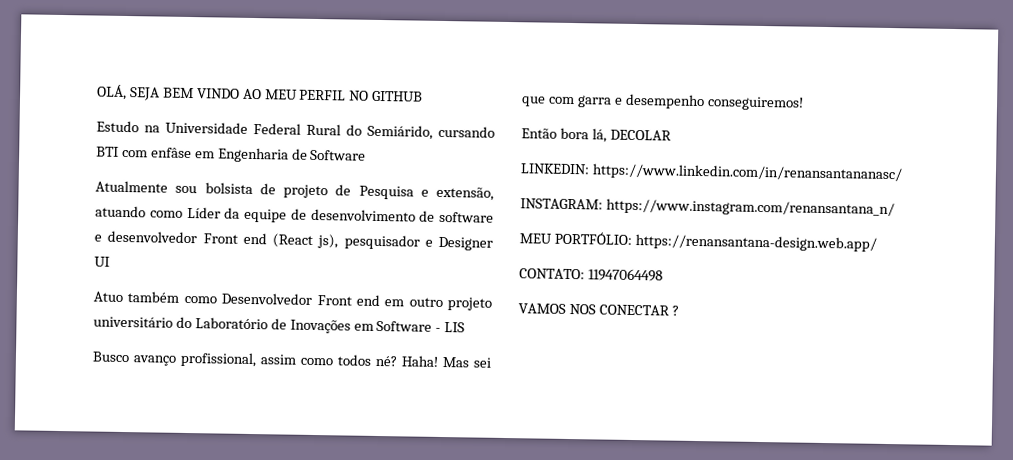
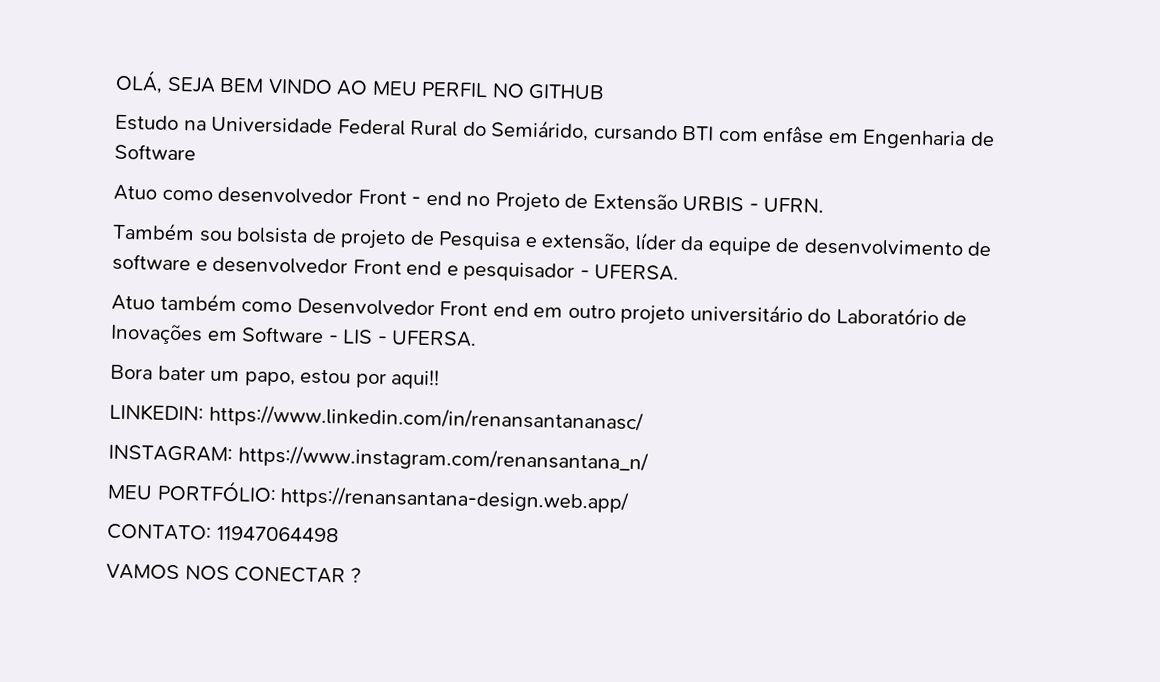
- Atualmente sou bolsista de projeto de Pesquisa e extensão, atuando como Líder da equipe de desenvolvimento de software e desenvolvedor Front end (React js), pesquisador e Designer UI
+ Atuo como desenvolvedor Front - end no Projeto de Extensão URBIS - UFRN.
+ Também sou bolsista de projeto de Pesquisa e extensão, líder da equipe de desenvolvimento de software e desenvolvedor Front end e pesquisador - UFERSA.
- Atuo também como Desenvolvedor Front end em outro projeto universitário do Laboratório de Inovações em Software - LIS
- Busco avanço profissional, assim como todos né? Haha! Mas sei que com garra e desempenho conseguiremos!
- Então bora lá, DECOLAR
+ Atuo também como Desenvolvedor Front end em outro projeto universitário do Laboratório de Inovações em Software - LIS - UFERSA.
+ Bora bater um papo, estou por aqui!!

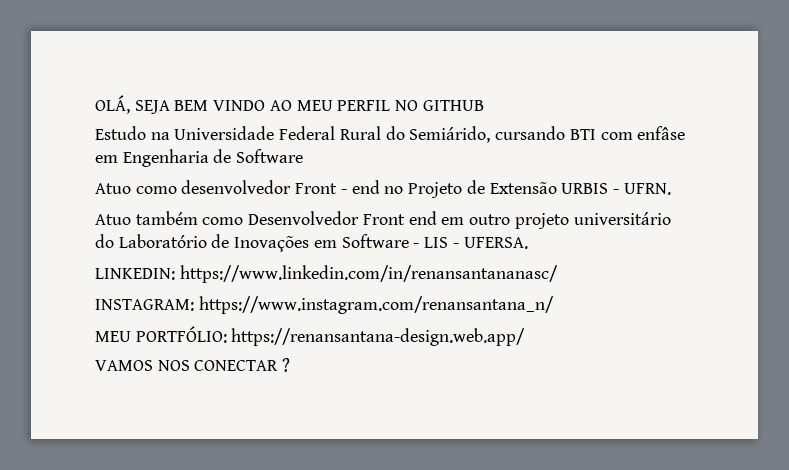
- Também sou bolsista de projeto de Pesquisa e extensão, líder da equipe de desenvolvimento de software e desenvolvedor Front end e pesquisador - UFERSA.
- Bora bater um papo, estou por aqui!!
- CONTATO: 11947064498

